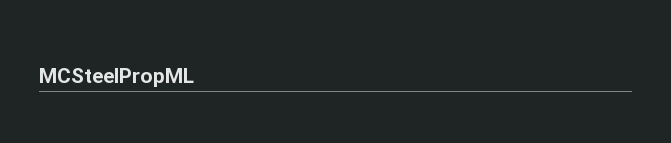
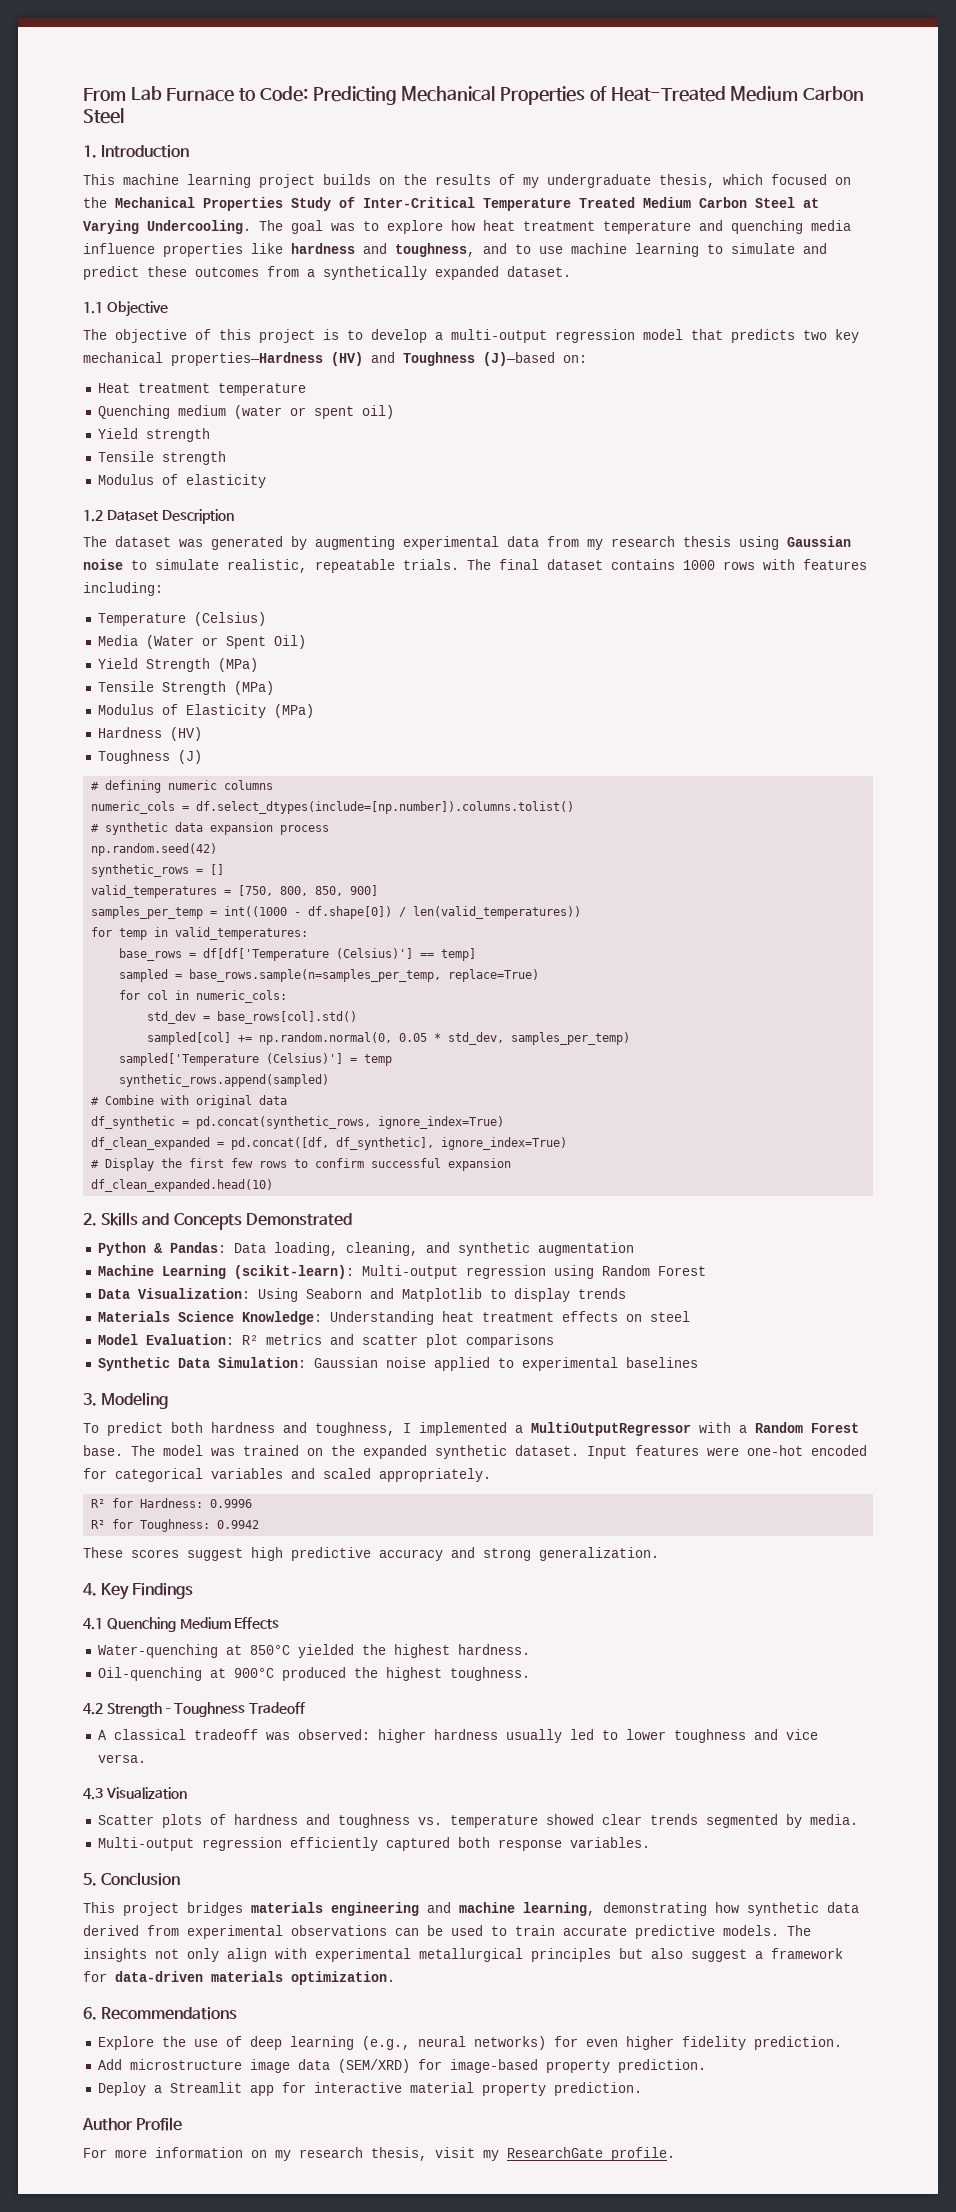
- MCSteelPropML
+ From Lab Furnace to Code: Predicting Mechanical Properties of Heat-Treated Medium Carbon Steel
+ 1. Introduction
+ This machine learning project builds on the results of my undergraduate thesis, which focused on the Mechanical Properties Study of Inter-Critical Temperature Treated Medium Carbon Steel at Varying Undercooling. The goal was to explore how heat treatment temperature and quenching media influence properties like hardness and toughness, and to use machine learning to simulate and predict these outcomes from a synthetically expanded dataset.
+ 1.1 Objective
+ The objective of this project is to develop a multi-output regression model that predicts two key mechanical properties—Hardness (HV) and Toughness (J)—based on:
+ Heat treatment temperature
+ Quenching medium (water or spent oil)
+ Yield strength
+ Tensile strength
+ Modulus of elasticity
+ 1.2 Dataset Description
+ The dataset was generated by augmenting experimental data from my research thesis using Gaussian noise to simulate realistic, repeatable trials. The final dataset contains 1000 rows with features including:
+ Temperature (Celsius)
+ Media (Water or Spent Oil)
+ Yield Strength (MPa)
+ Tensile Strength (MPa)
+ Modulus of Elasticity (MPa)
+ Hardness (HV)
+ Toughness (J)
+ # defining numeric columns
+ numeric_cols = df.select_dtypes(include=[np.number]).columns.tolist()
+ # synthetic data expansion process
+ np.random.seed(42)
+ synthetic_rows = []
+ valid_temperatures = [750, 800, 850, 900]
+ samples_per_temp = int((1000 - df.shape[0]) / len(valid_temperatures))
+ for temp in valid_temperatures:
+ base_rows = df[df['Temperature (Celsius)'] == temp]
+ sampled = base_rows.sample(n=samples_per_temp, replace=True)
+ for col in numeric_cols:
+ std_dev = base_rows[col].std()
+ sampled[col] += np.random.normal(0, 0.05 * std_dev, samples_per_temp)
+ sampled['Temperature (Celsius)'] = temp
+ synthetic_rows.append(sampled)
+ # Combine with original data
+ df_synthetic = pd.concat(synthetic_rows, ignore_index=True)
+ df_clean_expanded = pd.concat([df, df_synthetic], ignore_index=True)
+ # Display the first few rows to confirm successful expansion
+ df_clean_expanded.head(10)
+ 2. Skills and Concepts Demonstrated
+ Python & Pandas: Data loading, cleaning, and synthetic augmentation
+ Machine Learning (scikit-learn): Multi-output regression using Random Forest
+ Data Visualization: Using Seaborn and Matplotlib to display trends
+ Materials Science Knowledge: Understanding heat treatment effects on steel
+ Model Evaluation: R² metrics and scatter plot comparisons
+ Synthetic Data Simulation: Gaussian noise applied to experimental baselines
+ 3. Modeling
+ To predict both hardness and toughness, I implemented a MultiOutputRegressor with a Random Forest base. The model was trained on the expanded synthetic dataset. Input features were one-hot encoded for categorical variables and scaled appropriately.
+ R² for Hardness: 0.9996
+ R² for Toughness: 0.9942
+ These scores suggest high predictive accuracy and strong generalization.
+ 4. Key Findings
+ 4.1 Quenching Medium Effects
+ Water-quenching at 850°C yielded the highest hardness.
+ Oil-quenching at 900°C produced the highest toughness.
+ 4.2 Strength–Toughness Tradeoff
+ A classical tradeoff was observed: higher hardness usually led to lower toughness and vice versa.
+ 4.3 Visualization
+ Scatter plots of hardness and toughness vs. temperature showed clear trends segmented by media.
+ Multi-output regression efficiently captured both response variables.
+ 5. Conclusion
+ This project bridges materials engineering and machine learning, demonstrating how synthetic data derived from experimental observations can be used to train accurate predictive models. The insights not only align with experimental metallurgical principles but also suggest a framework for data-driven materials optimization.
+ 6. Recommendations
+ Explore the use of deep learning (e.g., neural networks) for even higher fidelity prediction.
+ Add microstructure image data (SEM/XRD) for image-based property prediction.
+ Deploy a Streamlit app for interactive material property prediction.
+ Author Profile
+ For more information on my research thesis, visit my ResearchGate profile.

